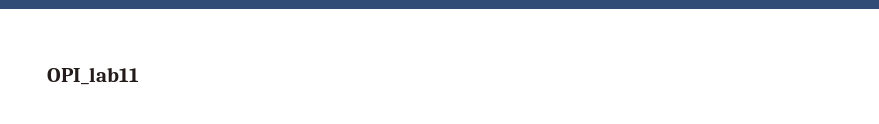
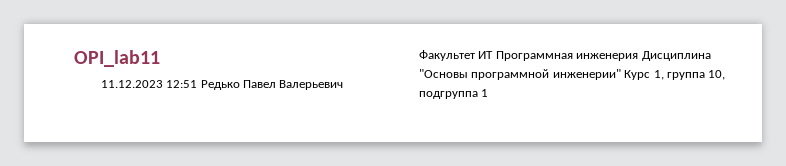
+ 11.12.2023 12:51 Редько Павел Валерьевич Факультет ИТ Программная инженерия Дисциплина "Основы программной инженерии" Курс 1, группа 10, подгруппа 1

